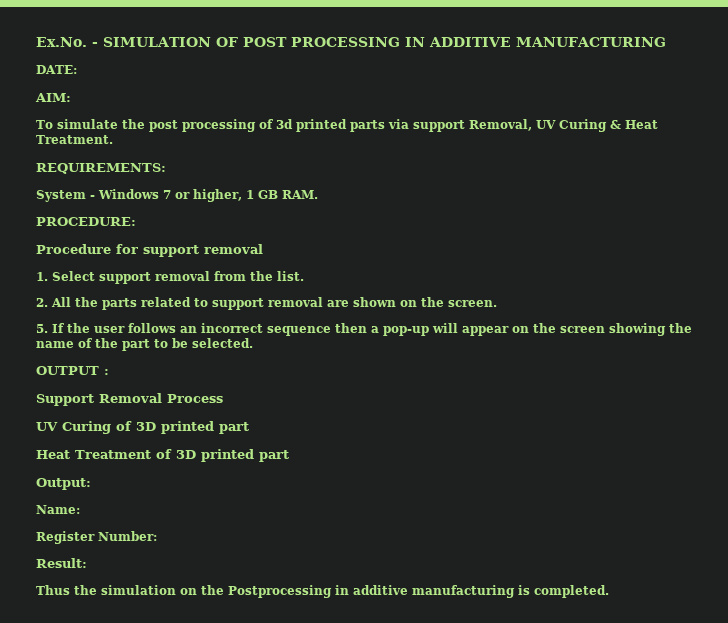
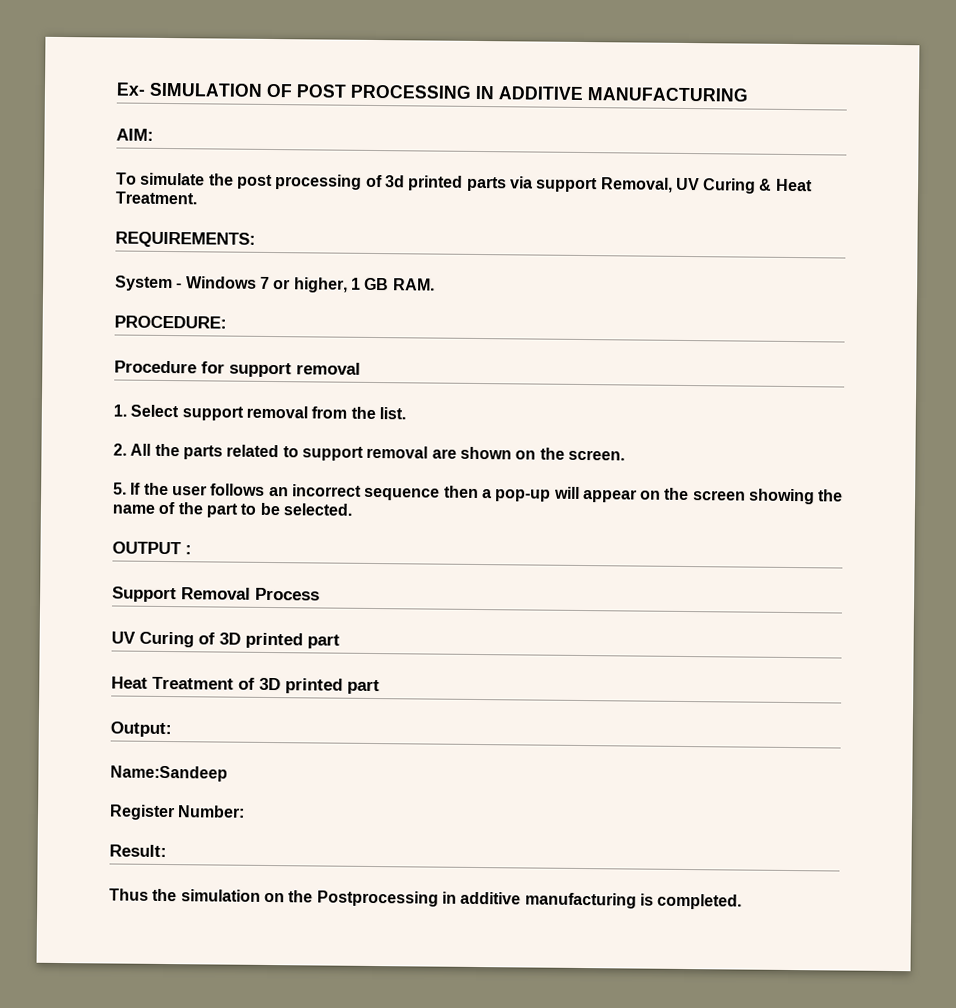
- Ex.No. - SIMULATION OF POST PROCESSING IN ADDITIVE MANUFACTURING
+ Ex- SIMULATION OF POST PROCESSING IN ADDITIVE MANUFACTURING
- DATE:
- Name:
+ Name:Sandeep

